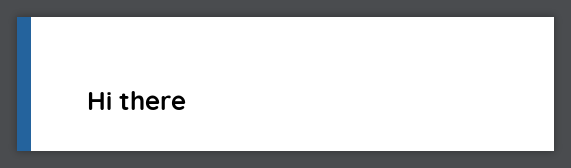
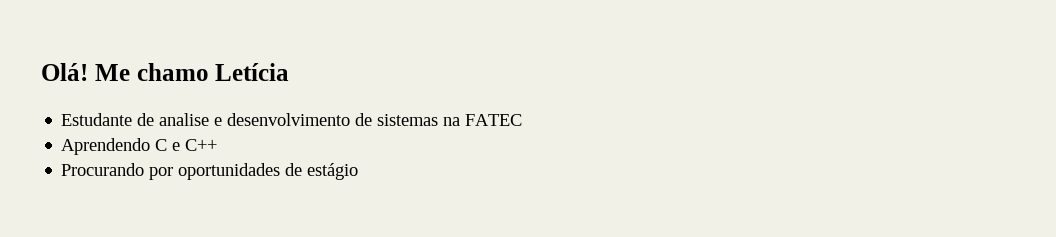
- Hi there
+ Olá! Me chamo Letícia
+ Estudante de analise e desenvolvimento de sistemas na FATEC
+ Aprendendo C e C++
+ Procurando por oportunidades de estágio

